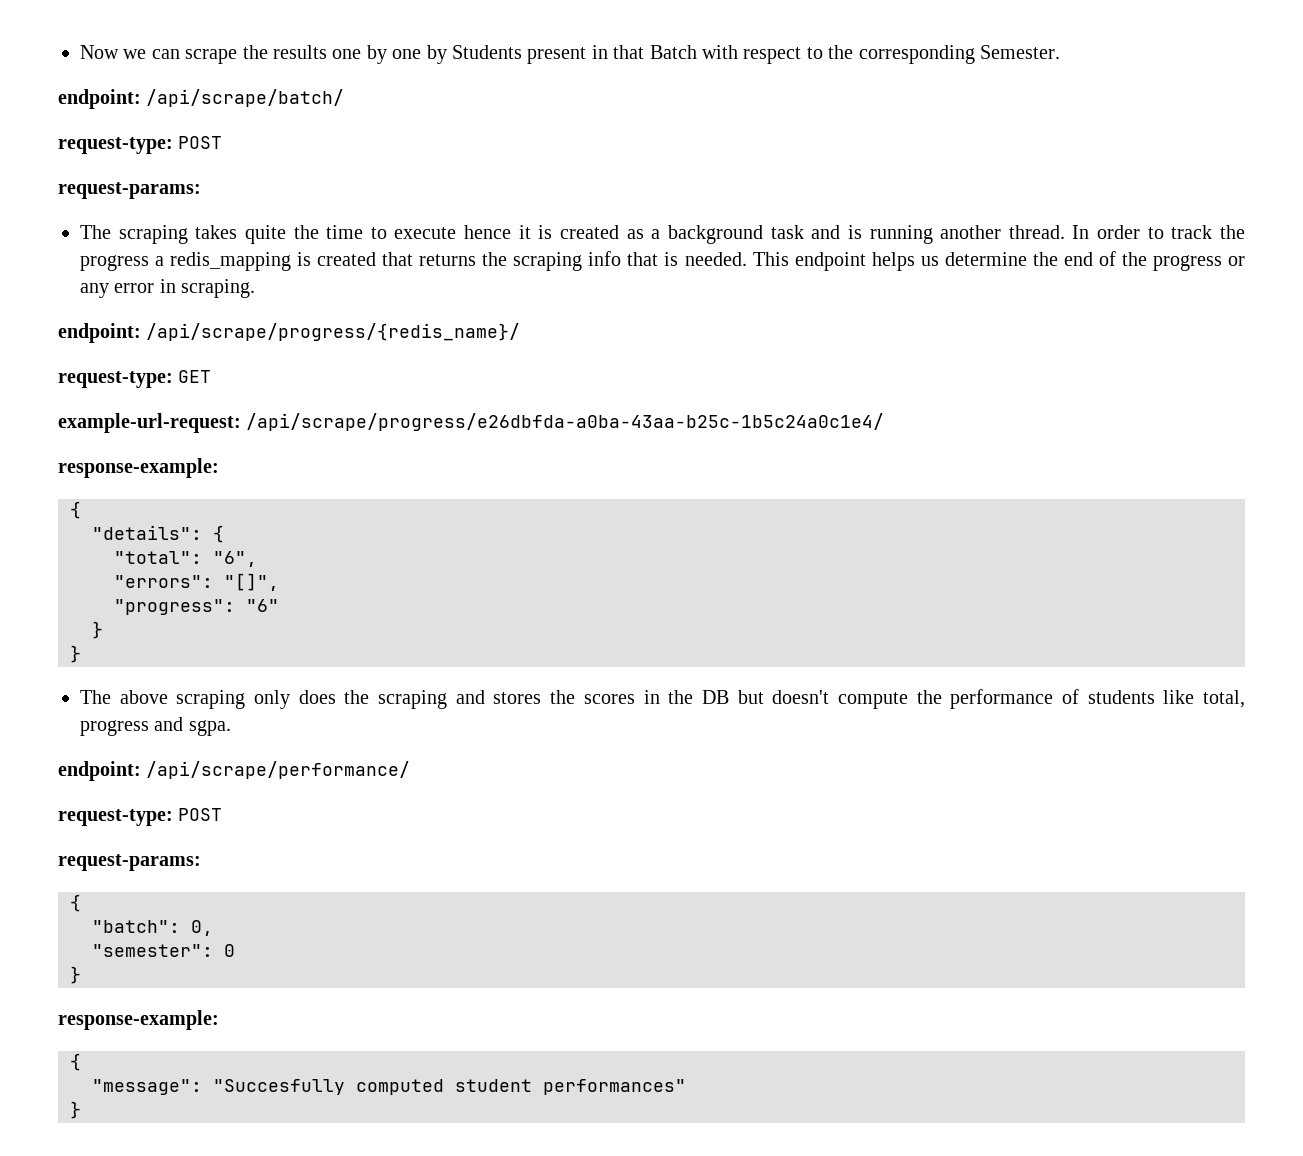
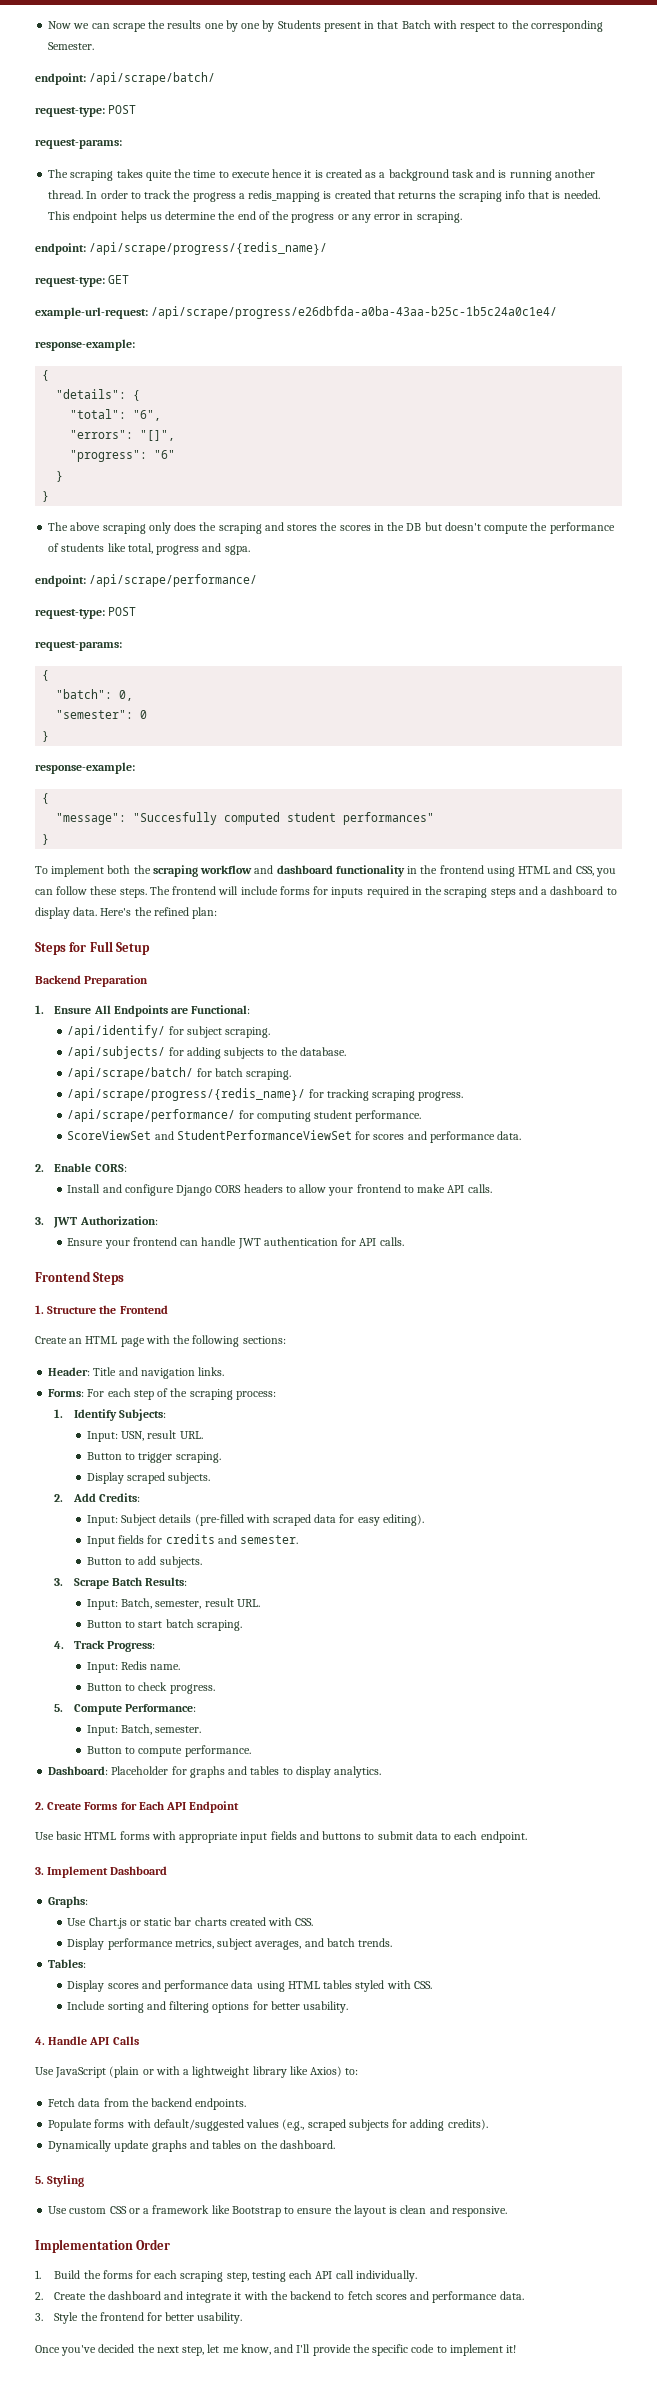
+ To implement both the scraping workflow and dashboard functionality in the frontend using HTML and CSS, you can follow these steps. The frontend will include forms for inputs required in the scraping steps and a dashboard to display data. Here's the refined plan:
+ Steps for Full Setup
+ Backend Preparation
+ 1. Ensure All Endpoints are Functional:
+ /api/identify/ for subject scraping.
+ /api/subjects/ for adding subjects to the database.
+ /api/scrape/batch/ for batch scraping.
+ /api/scrape/progress/{redis_name}/ for tracking scraping progress.
+ /api/scrape/performance/ for computing student performance.
+ ScoreViewSet and StudentPerformanceViewSet for scores and performance data.
+ 2. Enable CORS:
+ Install and configure Django CORS headers to allow your frontend to make API calls.
+ 3. JWT Authorization:
+ Ensure your frontend can handle JWT authentication for API calls.
+ Frontend Steps
+ 1. Structure the Frontend
+ Create an HTML page with the following sections:
+ Header: Title and navigation links.
+ Forms: For each step of the scraping process:
+ 1. Identify Subjects:
+ Input: USN, result URL.
+ Button to trigger scraping.
+ Display scraped subjects.
+ 2. Add Credits:
+ Input: Subject details (pre-filled with scraped data for easy editing).
+ Input fields for credits and semester.
+ Button to add subjects.
+ 3. Scrape Batch Results:
+ Input: Batch, semester, result URL.
+ Button to start batch scraping.
+ 4. Track Progress:
+ Input: Redis name.
+ Button to check progress.
+ 5. Compute Performance:
+ Input: Batch, semester.
+ Button to compute performance.
+ Dashboard: Placeholder for graphs and tables to display analytics.
+ 2. Create Forms for Each API Endpoint
+ Use basic HTML forms with appropriate input fields and buttons to submit data to each endpoint.
+ 3. Implement Dashboard
+ Graphs:
+ Use Chart.js or static bar charts created with CSS.
+ Display performance metrics, subject averages, and batch trends.
+ Tables:
+ Display scores and performance data using HTML tables styled with CSS.
+ Include sorting and filtering options for better usability.
+ 4. Handle API Calls
+ Use JavaScript (plain or with a lightweight library like Axios) to:
+ Fetch data from the backend endpoints.
+ Populate forms with default/suggested values (e.g., scraped subjects for adding credits).
+ Dynamically update graphs and tables on the dashboard.
+ 5. Styling
+ Use custom CSS or a framework like Bootstrap to ensure the layout is clean and responsive.
+ Implementation Order
+ 1. Build the forms for each scraping step, testing each API call individually.
+ 2. Create the dashboard and integrate it with the backend to fetch scores and performance data.
+ 3. Style the frontend for better usability.
+ Once you've decided the next step, let me know, and I'll provide the specific code to implement it!

